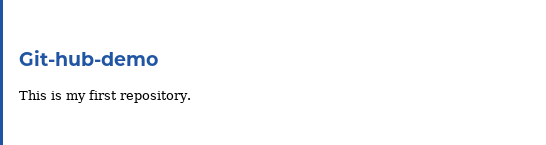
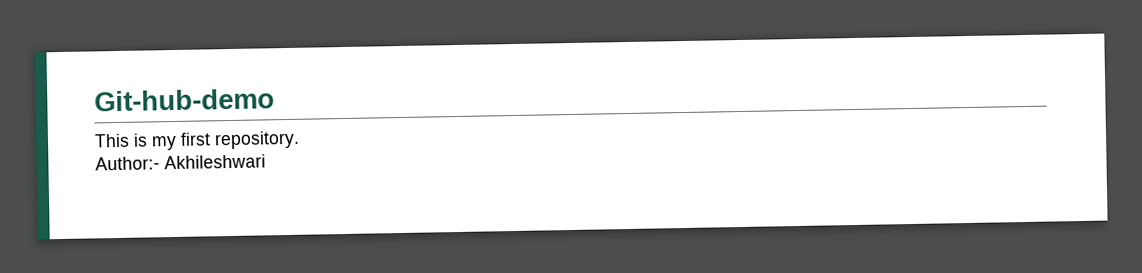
+ Author:- Akhileshwari

